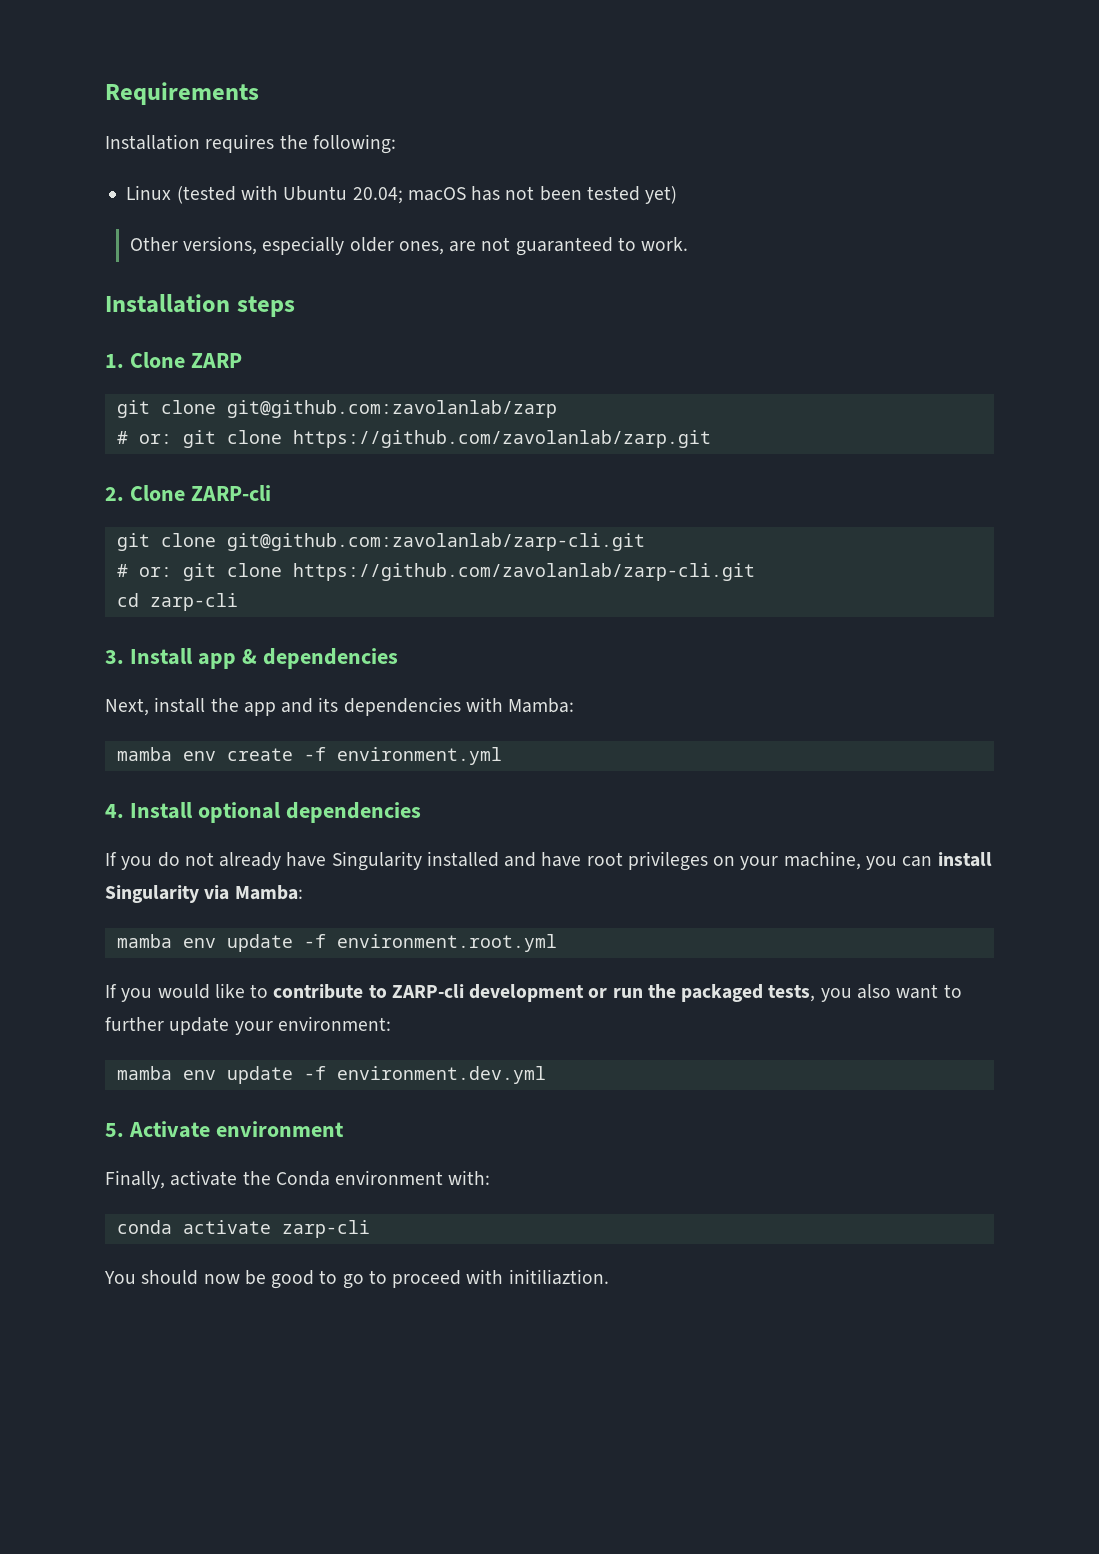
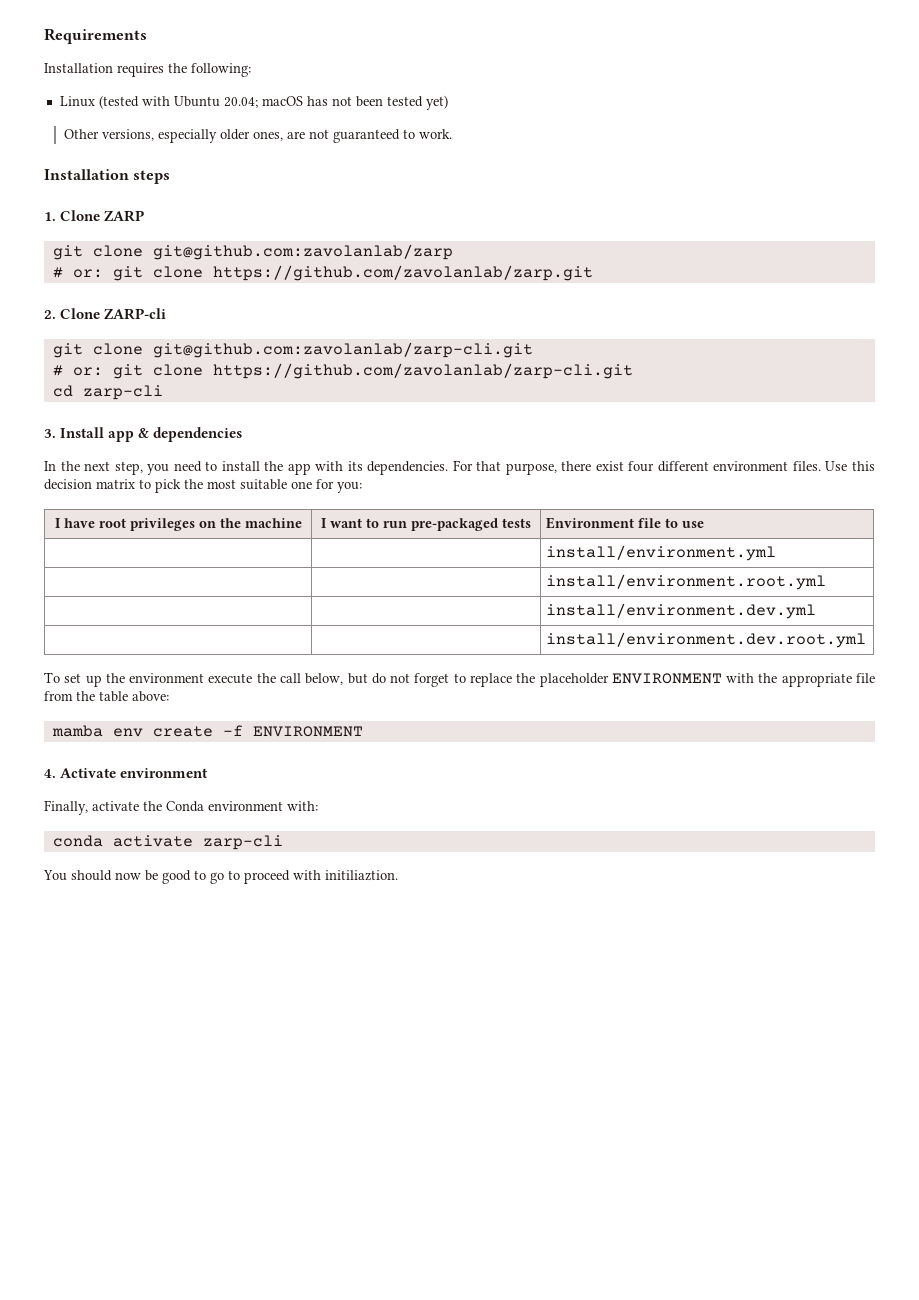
- Next, install the app and its dependencies with Mamba:
+ In the next step, you need to install the app with its dependencies. For that purpose, there exist four different environment files. Use this decision matrix to pick the most suitable one for you:
+ I have root privileges on the machine | I want to run pre-packaged tests | Environment file to use
+ | | install/environment.yml
+ | | install/environment.root.yml
+ | | install/environment.dev.yml
+ | | install/environment.dev.root.yml
+ To set up the environment execute the call below, but do not forget to replace the placeholder ENVIRONMENT with the appropriate file from the table above:
- mamba env create -f environment.yml
+ mamba env create -f ENVIRONMENT
- 4. Install optional dependencies
- If you do not already have Singularity installed and have root privileges on your machine, you can install Singularity via Mamba:
- mamba env update -f environment.root.yml
- If you would like to contribute to ZARP-cli development or run the packaged tests, you also want to further update your environment:
- mamba env update -f environment.dev.yml
- 5. Activate environment
+ 4. Activate environment

